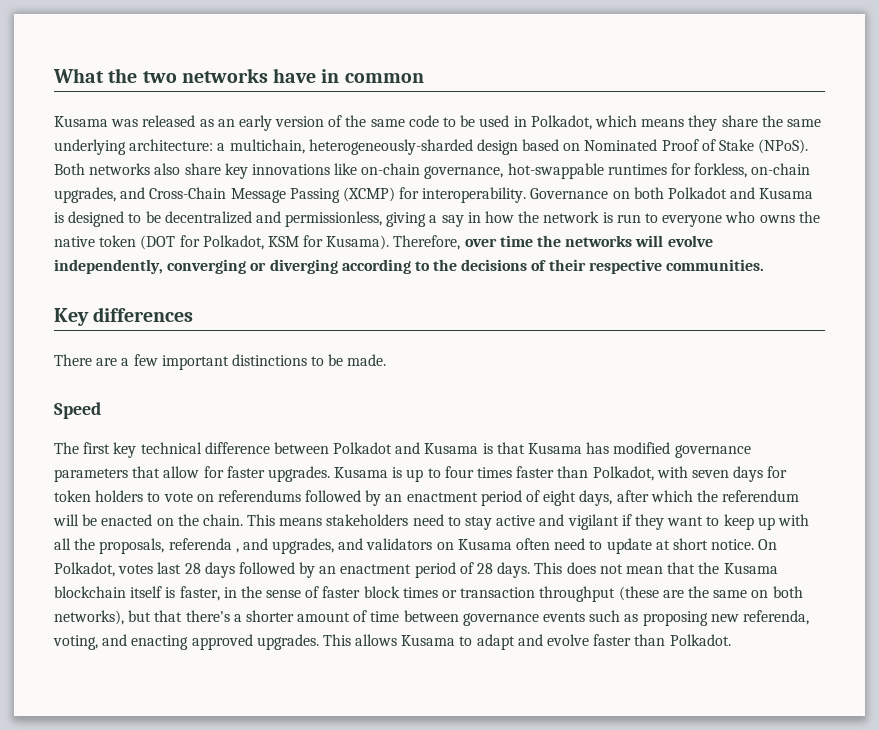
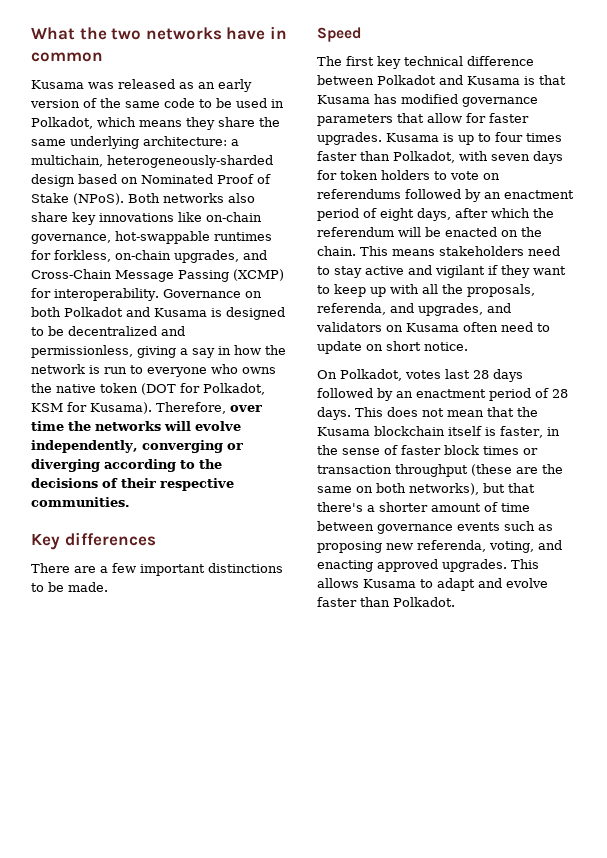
- This means stakeholders need to stay active and vigilant if they want to keep up with all the proposals, referenda , and upgrades, and validators on Kusama often need to update at short notice. On Polkadot, votes last 28 days followed by an enactment period of 28 days.
+ This means stakeholders need to stay active and vigilant if they want to keep up with all the proposals, referenda, and upgrades, and validators on Kusama often need to update on short notice.
+ On Polkadot, votes last 28 days followed by an enactment period of 28 days.

